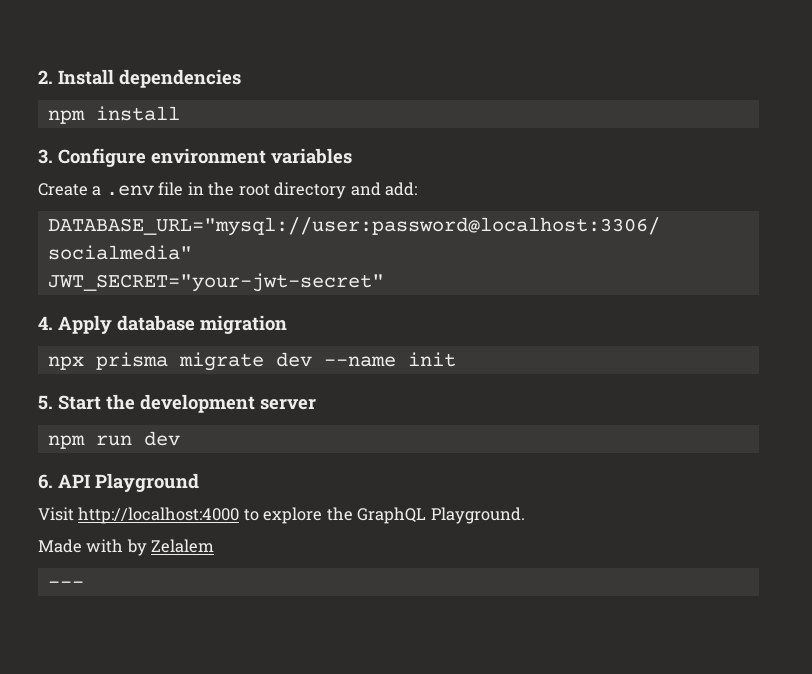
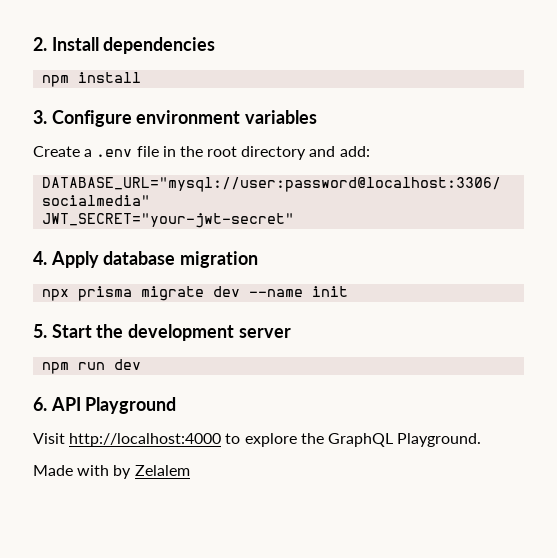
- ---

